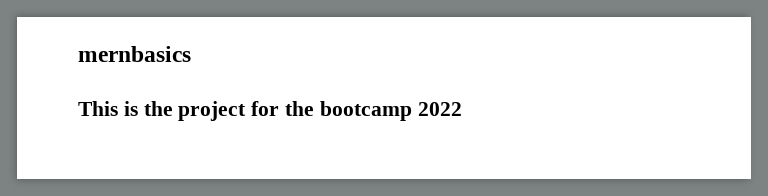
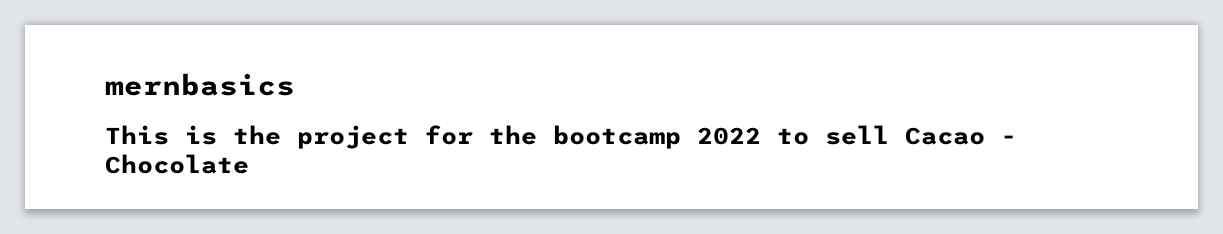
- This is the project for the bootcamp 2022
+ This is the project for the bootcamp 2022 to sell Cacao - Chocolate

